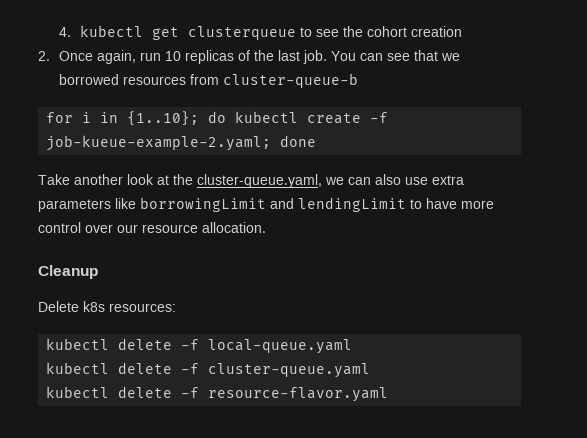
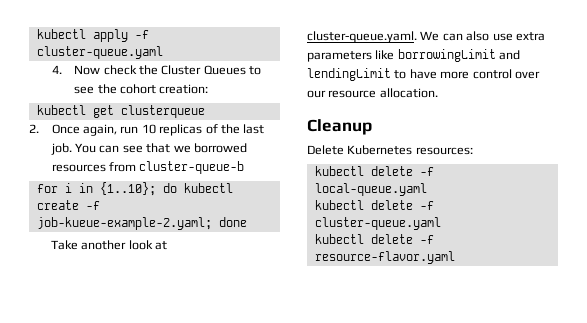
- 4. kubectl get clusterqueue to see the cohort creation
+ kubectl apply -f cluster-queue.yaml
+ 4. Now check the Cluster Queues to see the cohort creation:
+ kubectl get clusterqueue
- Take another look at the cluster-queue.yaml, we can also use extra parameters like borrowingLimit and lendingLimit to have more control over our resource allocation.
+ Take another look at cluster-queue.yaml. We can also use extra parameters like borrowingLimit and lendingLimit to have more control over our resource allocation.
- Delete k8s resources:
+ Delete Kubernetes resources:

